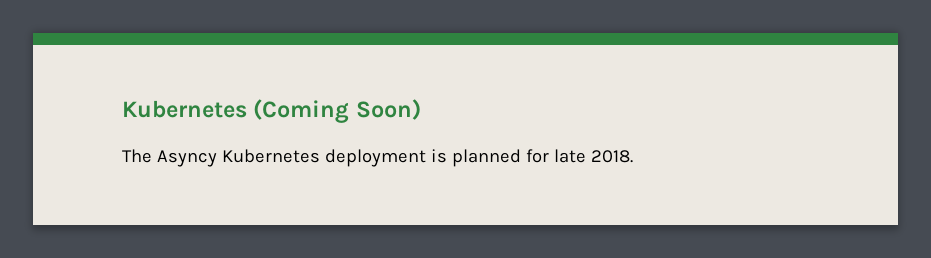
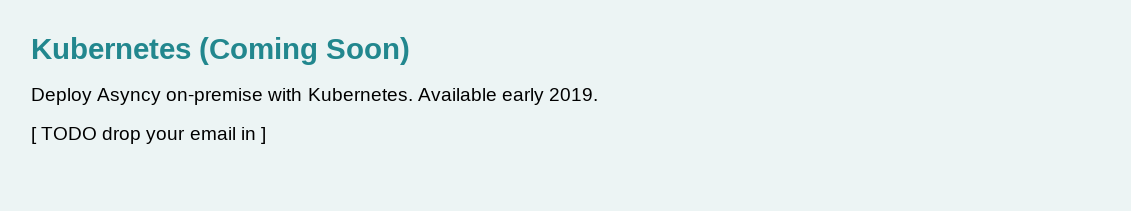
- The Asyncy Kubernetes deployment is planned for late 2018.
+ Deploy Asyncy on-premise with Kubernetes. Available early 2019.
+ [ TODO drop your email in ]

